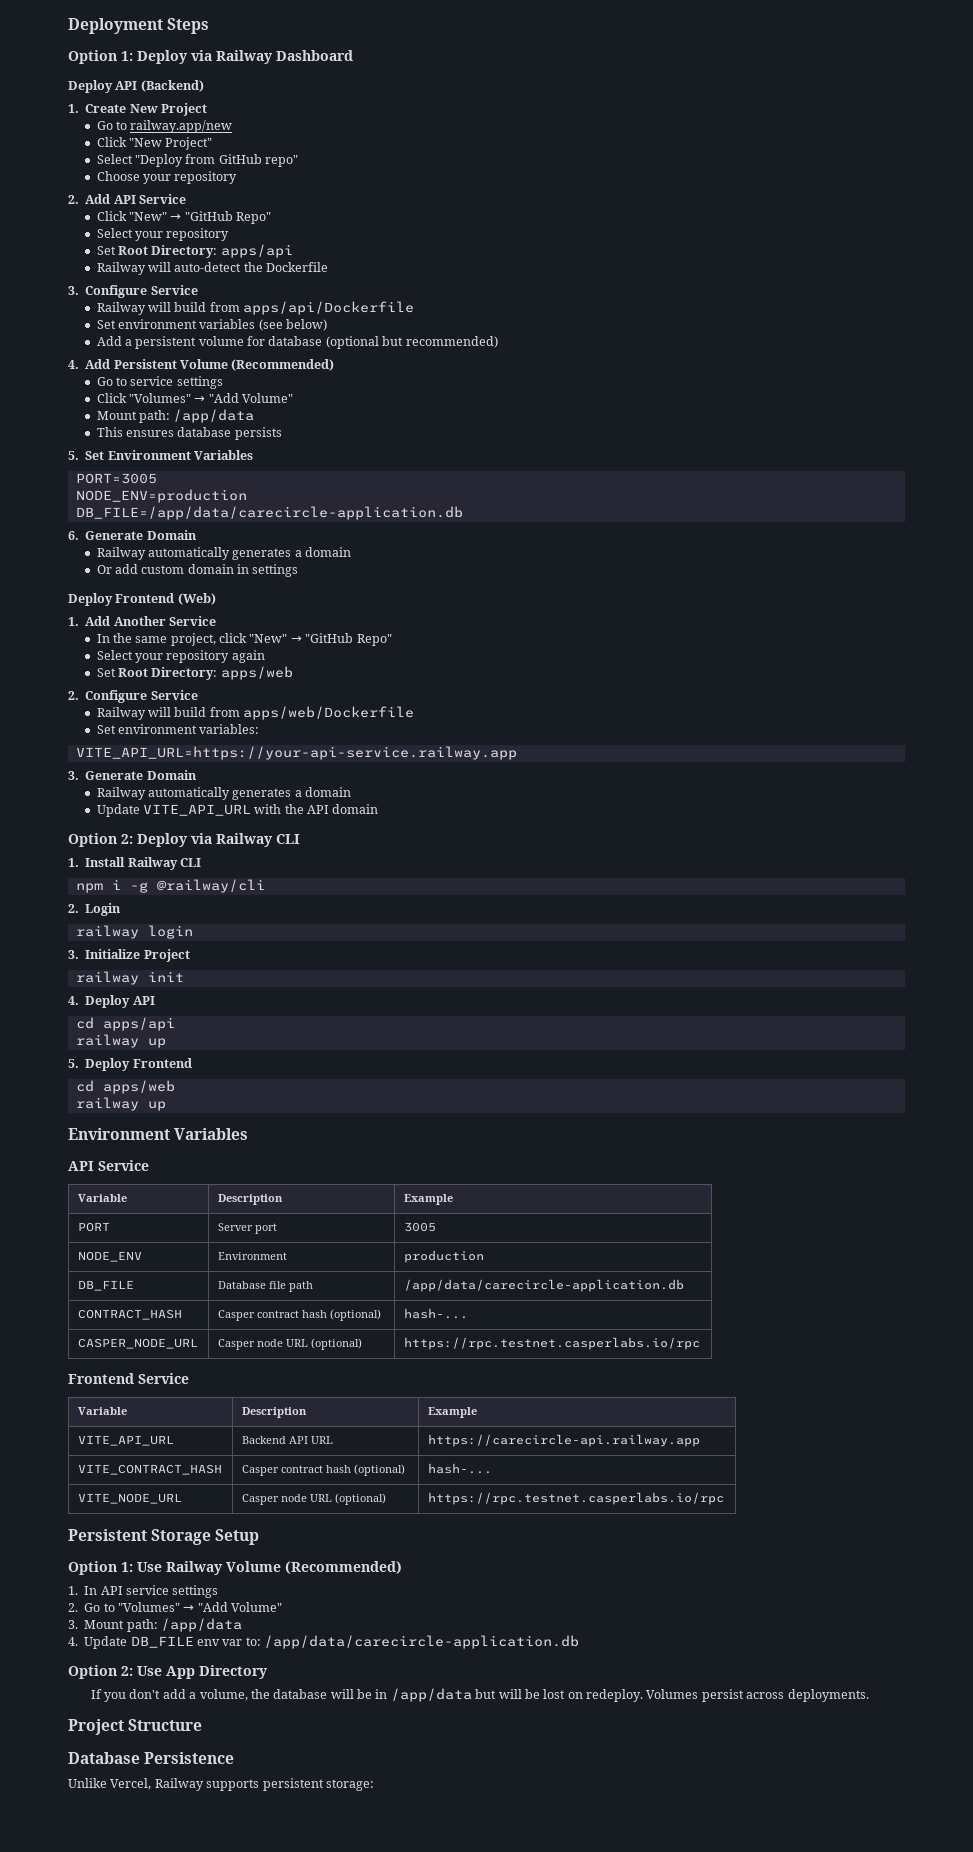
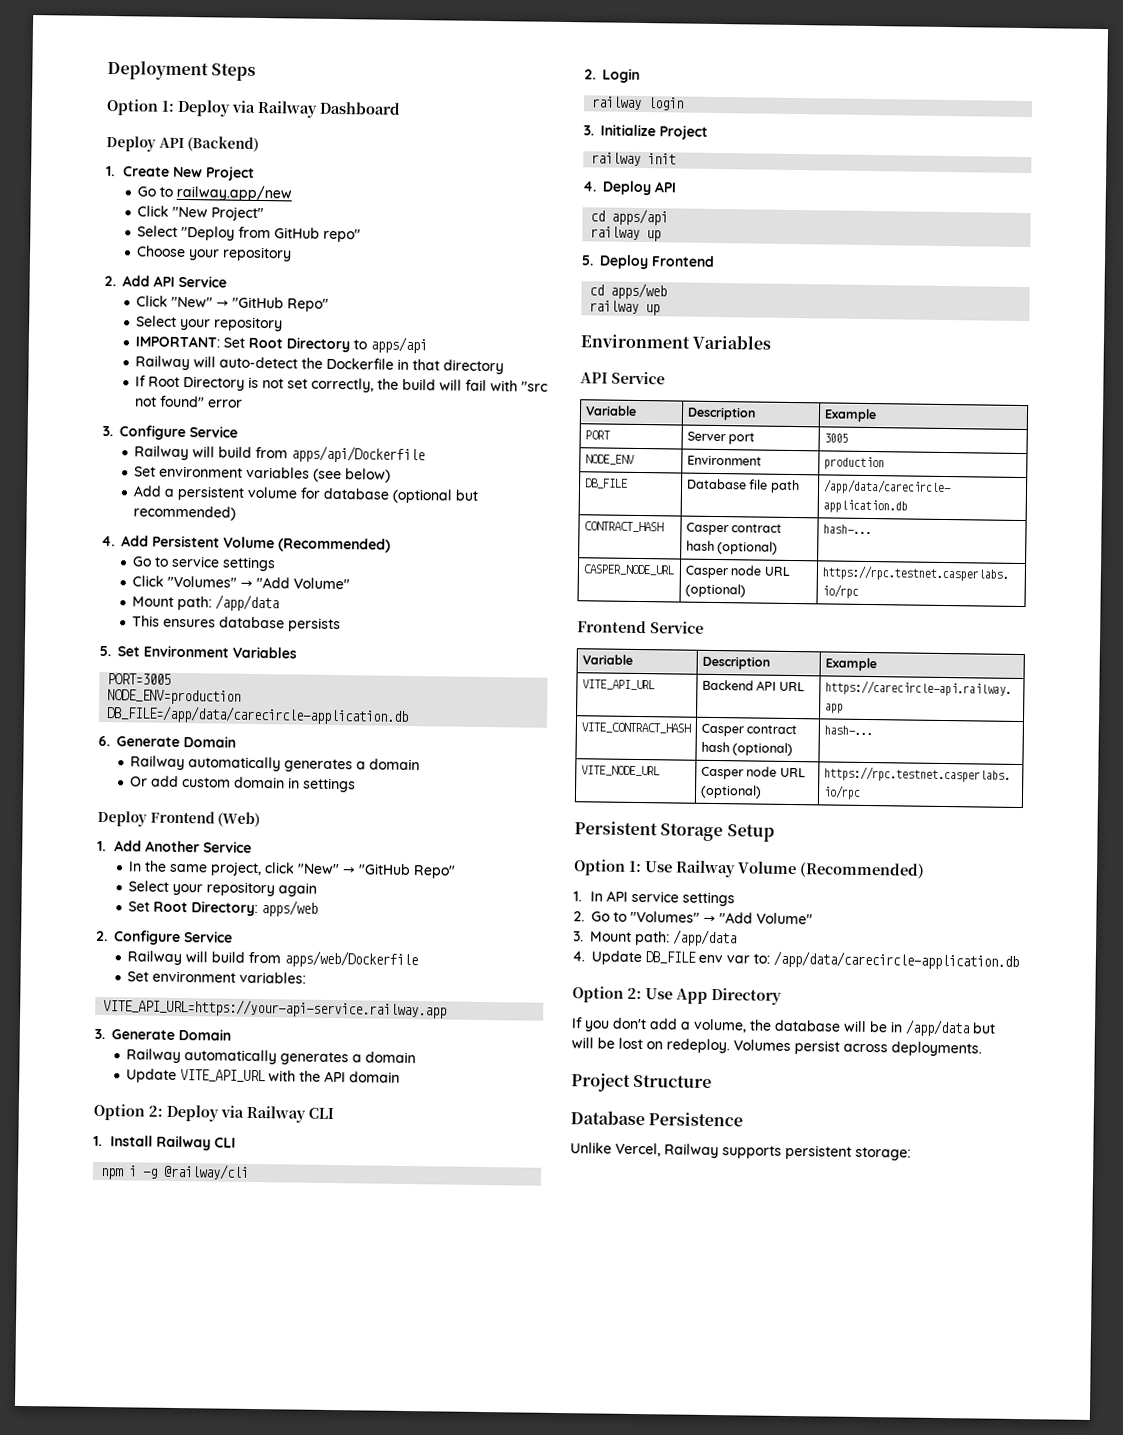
- Set Root Directory: apps/api
+ IMPORTANT: Set Root Directory to apps/api
- Railway will auto-detect the Dockerfile
+ Railway will auto-detect the Dockerfile in that directory
+ If Root Directory is not set correctly, the build will fail with "src not found" error

